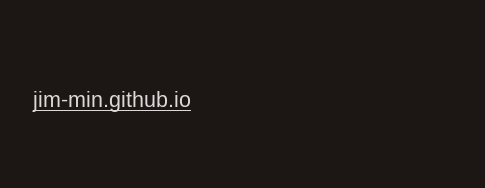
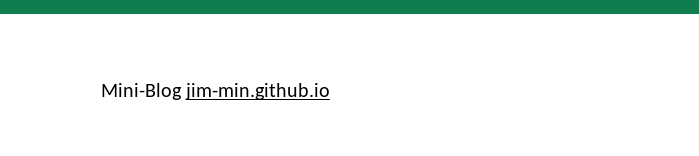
- jim-min.github.io
+ Mini-Blog jim-min.github.io

